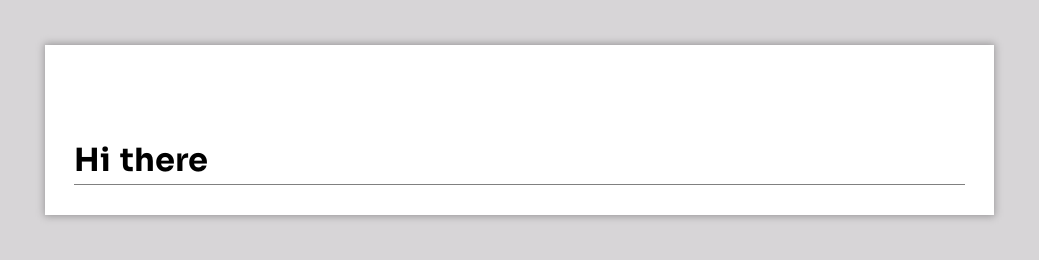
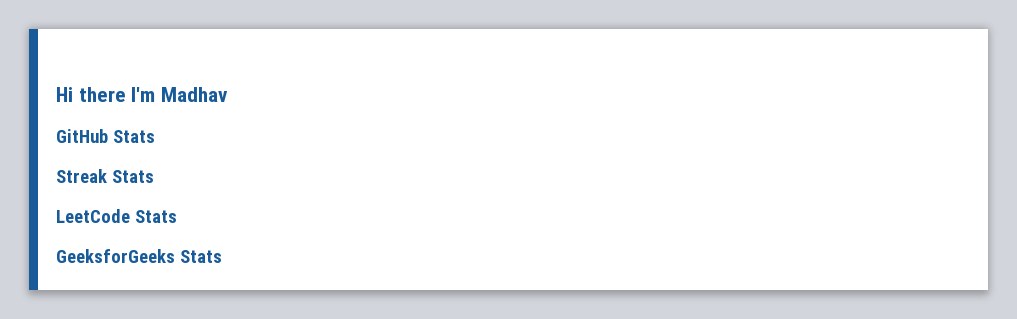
- Hi there
+ Hi there I'm Madhav
+ GitHub Stats
+ Streak Stats
+ LeetCode Stats
+ GeeksforGeeks Stats

